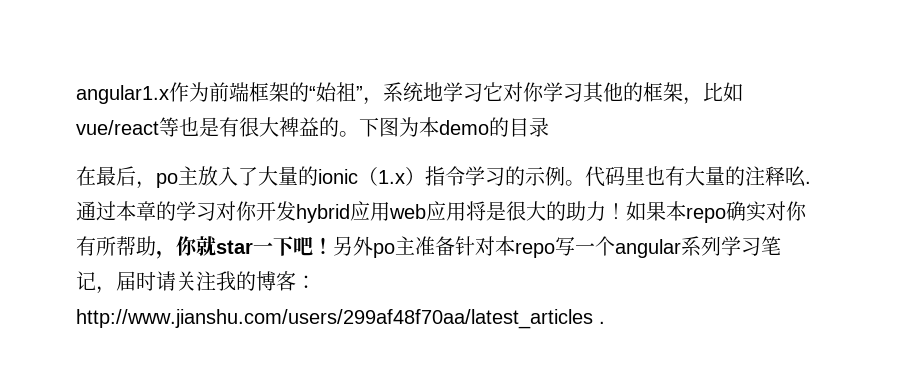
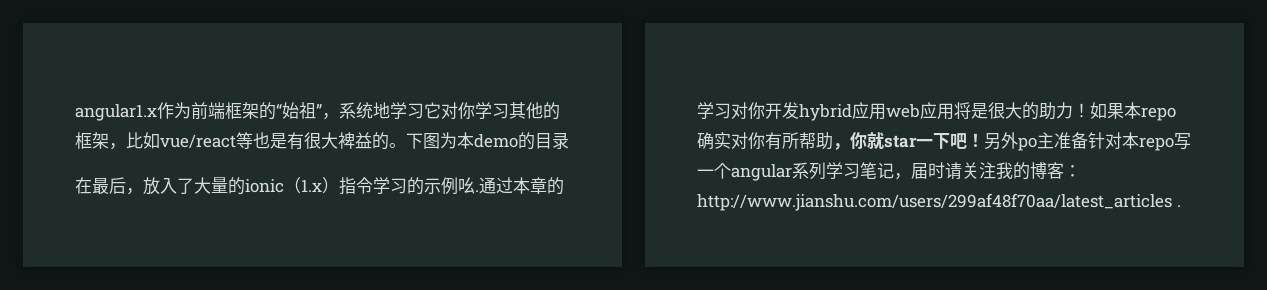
- 在最后，po主放入了大量的ionic（1.x）指令学习的示例。代码里也有大量的注释吆.
+ 在最后，放入了大量的ionic（1.x）指令学习的示例吆.

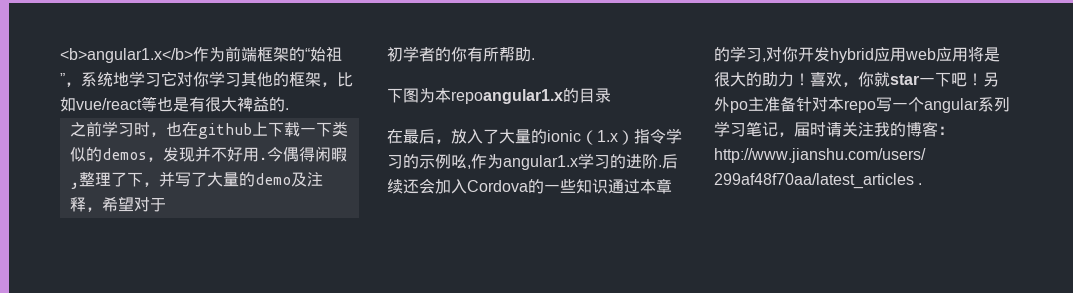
- angular1.x作为前端框架的“始祖”，系统地学习它对你学习其他的框架，比如vue/react等也是有很大裨益的。下图为本demo的目录
+ <b>angular1.x</b>作为前端框架的“始祖”，系统地学习它对你学习其他的框架，比如vue/react等也是有很大裨益的.
+ 之前学习时，也在github上下载一下类似的demos，发现并不好用.今偶得闲暇,整理了下，并写了大量的demo及注释，希望对于
+ 初学者的你有所帮助.
+ 下图为本repoangular1.x的目录
- 在最后，放入了大量的ionic（1.x）指令学习的示例吆.通过本章的学习对你开发hybrid应用web应用将是很大的助力！
+ 在最后，放入了大量的ionic（1.x）指令学习的示例吆,作为angular1.x学习的进阶.后续还会加入Cordova的一些知识通过本章的学习,对你开发hybrid应用web应用将是很大的助力！
- 如果本repo确实对你有所帮助，你就star一下吧！
+ 喜欢，你就star一下吧！

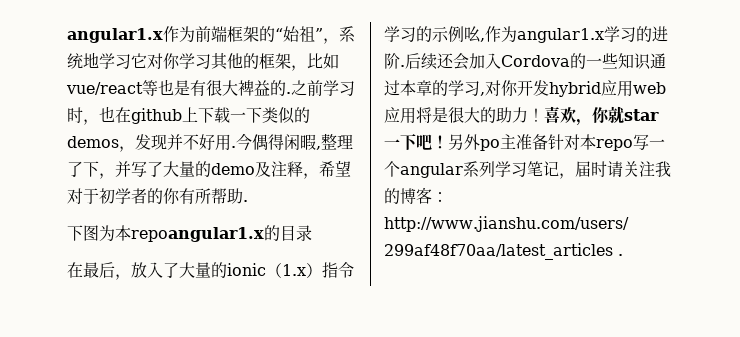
- <b>angular1.x</b>作为前端框架的“始祖”，系统地学习它对你学习其他的框架，比如vue/react等也是有很大裨益的.
- 之前学习时，也在github上下载一下类似的demos，发现并不好用.
+ angular1.x作为前端框架的“始祖”，系统地学习它对你学习其他的框架，比如vue/react等也是有很大裨益的.之前学习时，也在github上下载一下类似的demos，发现并不好用.
- 今偶得闲暇,整理了下，并写了大量的demo及注释，希望对于
- 初学者的你有所帮助.
+ 今偶得闲暇,整理了下，并写了大量的demo及注释，希望对于初学者的你有所帮助.

